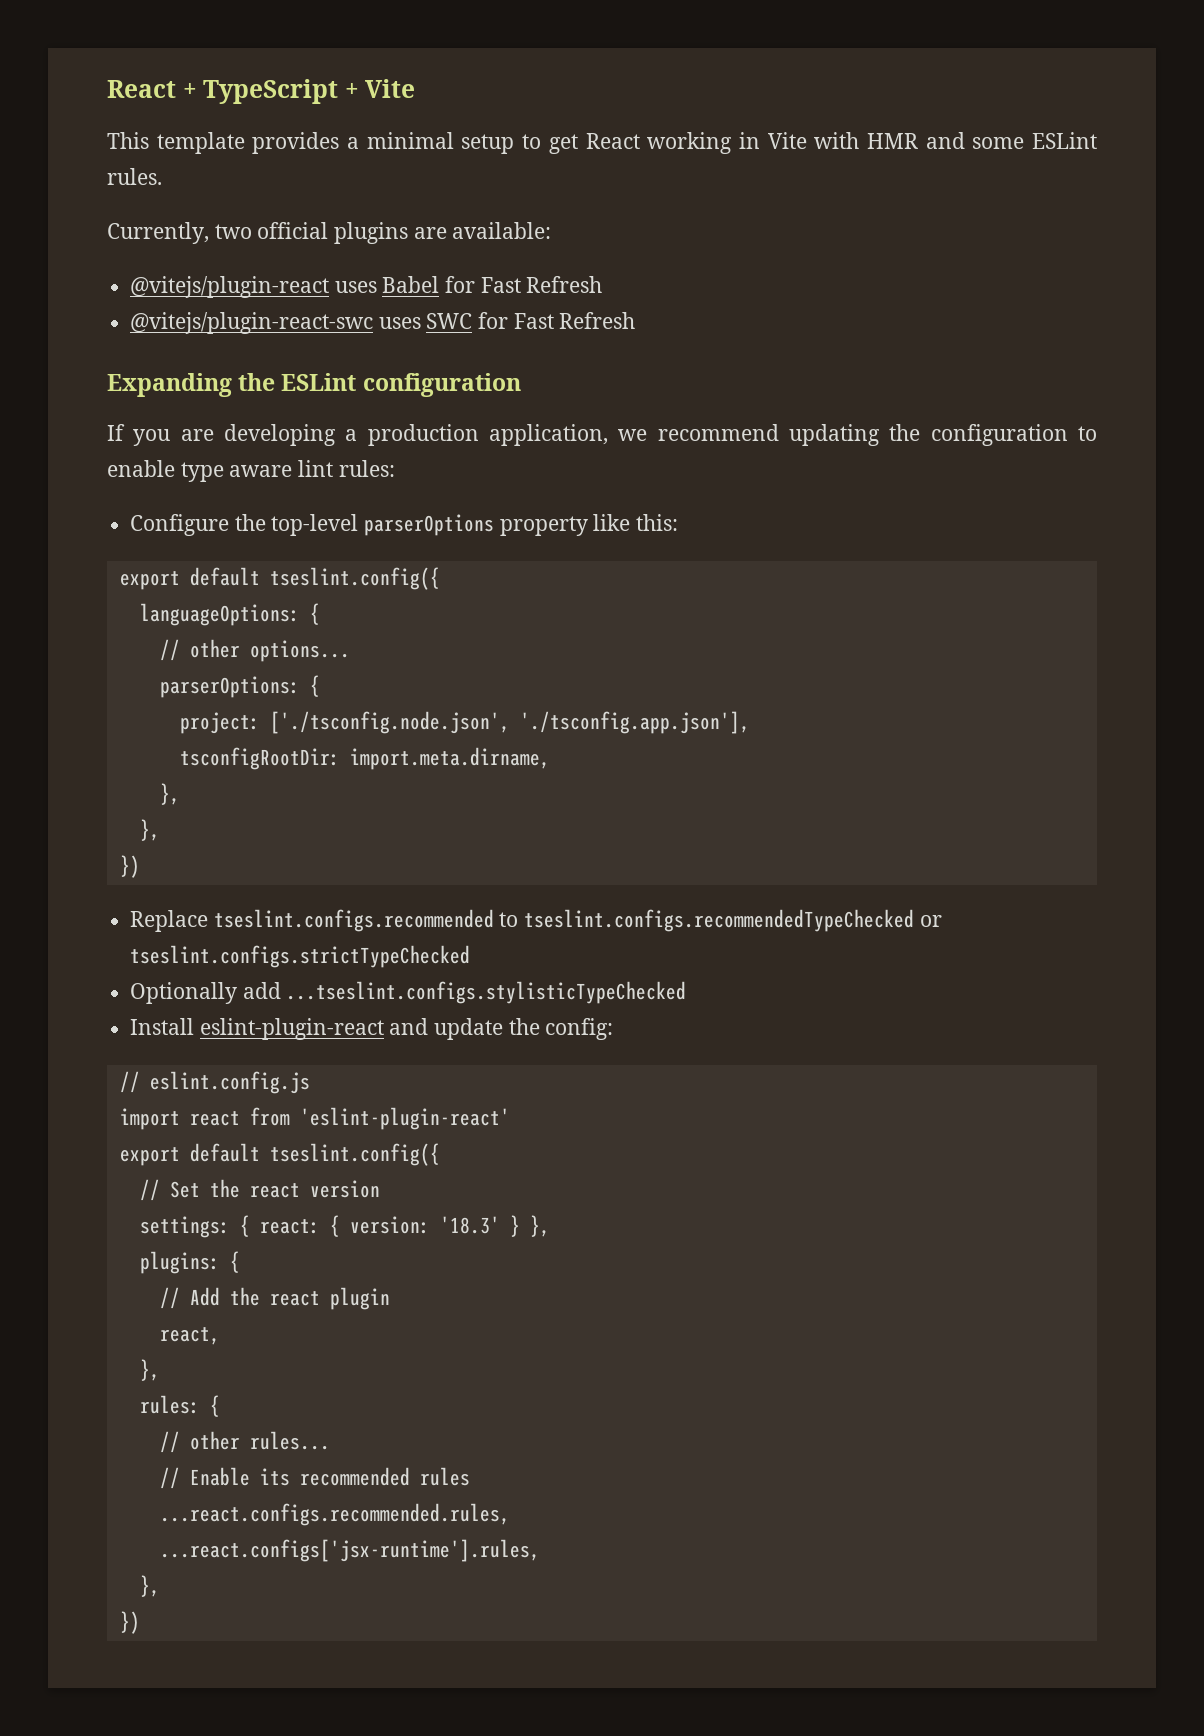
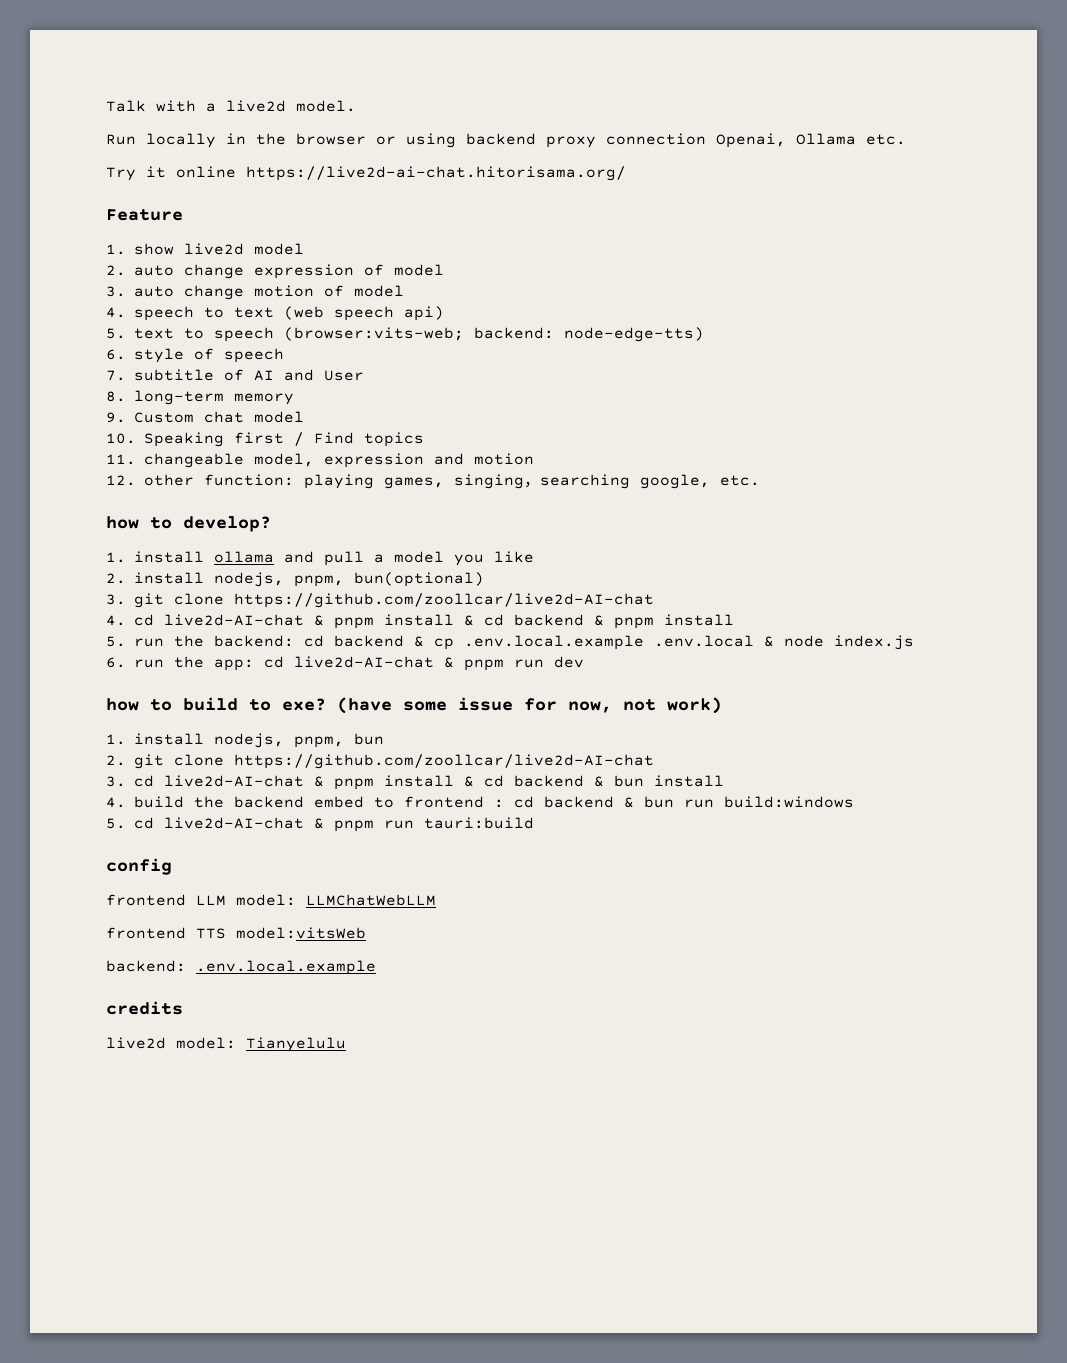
- React + TypeScript + Vite
- This template provides a minimal setup to get React working in Vite with HMR and some ESLint rules.
- Currently, two official plugins are available:
- @vitejs/plugin-react uses Babel for Fast Refresh
- @vitejs/plugin-react-swc uses SWC for Fast Refresh
- Expanding the ESLint configuration
- If you are developing a production application, we recommend updating the configuration to enable type aware lint rules:
- Configure the top-level parserOptions property like this:
- export default tseslint.config({
- languageOptions: {
- // other options...
- parserOptions: {
- project: ['./tsconfig.node.json', './tsconfig.app.json'],
- tsconfigRootDir: import.meta.dirname,
- },
- },
- })
- Replace tseslint.configs.recommended to tseslint.configs.recommendedTypeChecked or tseslint.configs.strictTypeChecked
- Optionally add ...tseslint.configs.stylisticTypeChecked
- Install eslint-plugin-react and update the config:
- // eslint.config.js
- import react from 'eslint-plugin-react'
- export default tseslint.config({
- // Set the react version
- settings: { react: { version: '18.3' } },
- plugins: {
- // Add the react plugin
- react,
- },
- rules: {
- // other rules...
- // Enable its recommended rules
- ...react.configs.recommended.rules,
- ...react.configs['jsx-runtime'].rules,
- },
- })
+ Talk with a live2d model.
+ Run locally in the browser or using backend proxy connection Openai, Ollama etc.
+ Try it online https://live2d-ai-chat.hitorisama.org/
+ Feature
+ 1. show live2d model
+ 2. auto change expression of model
+ 3. auto change motion of model
+ 4. speech to text (web speech api)
+ 5. text to speech (browser:vits-web; backend: node-edge-tts)
+ 6. style of speech
+ 7. subtitle of AI and User
+ 8. long-term memory
+ 9. Custom chat model
+ 10. Speaking first / Find topics
+ 11. changeable model, expression and motion
+ 12. other function: playing games, singing，searching google, etc.
+ how to develop?
+ 1. install ollama and pull a model you like
+ 2. install nodejs, pnpm, bun(optional)
+ 3. git clone https://github.com/zoollcar/live2d-AI-chat
+ 4. cd live2d-AI-chat & pnpm install & cd backend & pnpm install
+ 5. run the backend: cd backend & cp .env.local.example .env.local & node index.js
+ 6. run the app: cd live2d-AI-chat & pnpm run dev
+ how to build to exe? (have some issue for now, not work)
+ 1. install nodejs, pnpm, bun
+ 2. git clone https://github.com/zoollcar/live2d-AI-chat
+ 3. cd live2d-AI-chat & pnpm install & cd backend & bun install
+ 4. build the backend embed to frontend : cd backend & bun run build:windows
+ 5. cd live2d-AI-chat & pnpm run tauri:build
+ config
+ frontend LLM model: LLMChatWebLLM
+ frontend TTS model:vitsWeb
+ backend: .env.local.example
+ credits
+ live2d model: Tianyelulu

